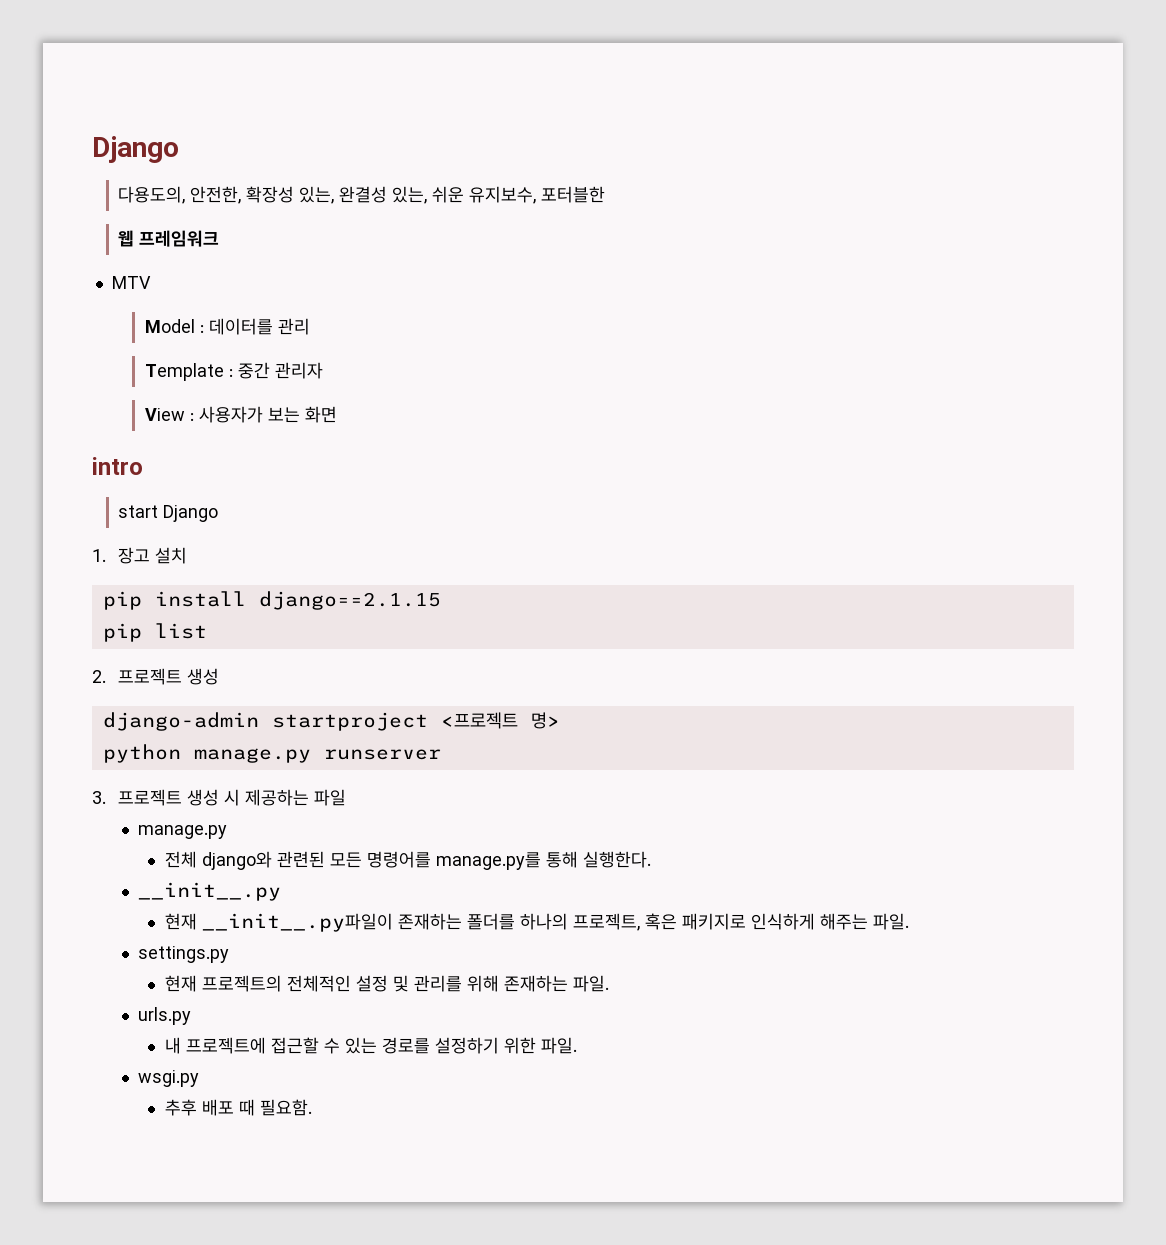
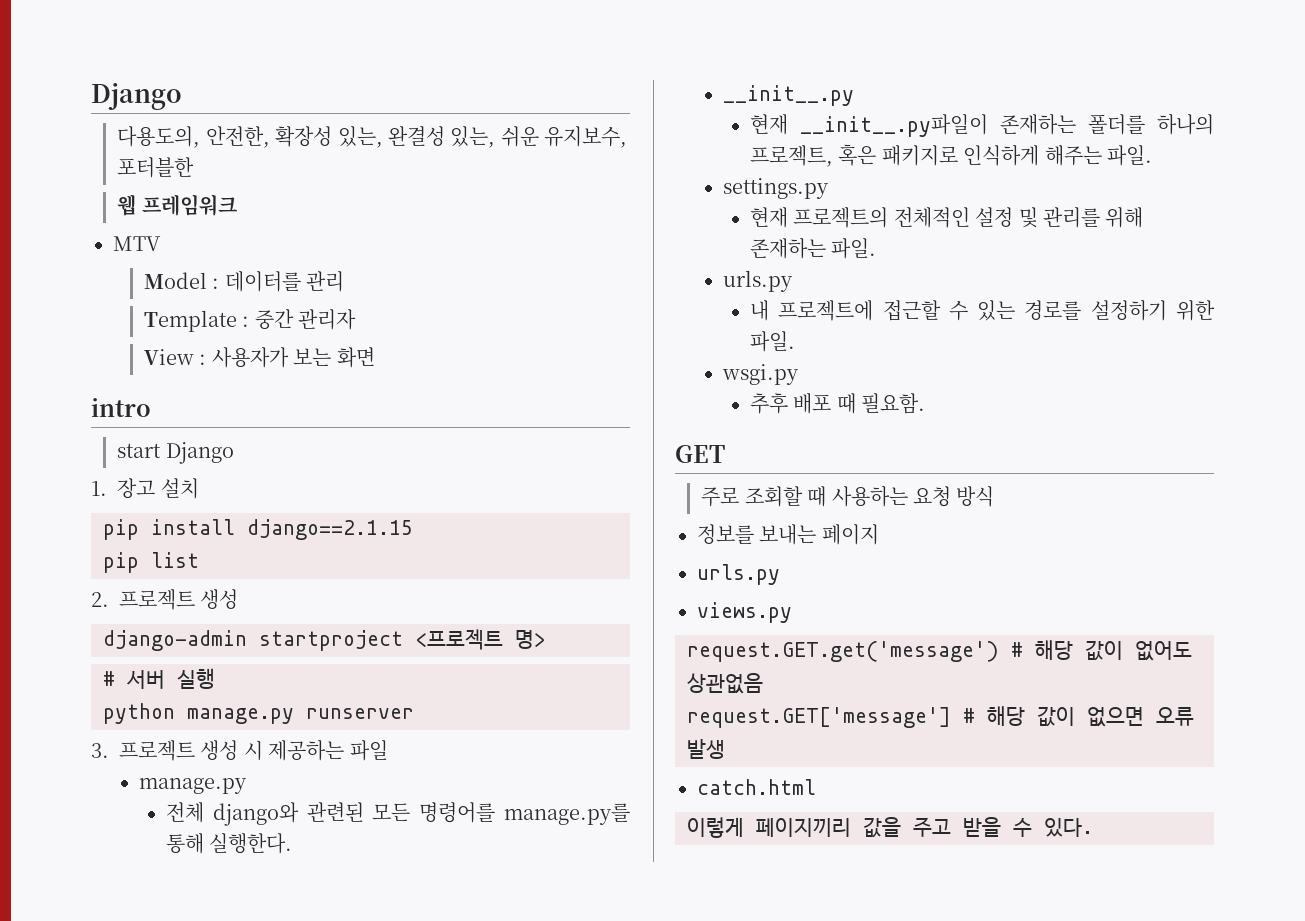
+ # 서버 실행
+ GET
+ 주로 조회할 때 사용하는 요청 방식
+ 정보를 보내는 페이지
+ urls.py
+ views.py
+ request.GET.get('message') # 해당 값이 없어도 상관없음
+ request.GET['message'] # 해당 값이 없으면 오류 발생
+ catch.html
+ 이렇게 페이지끼리 값을 주고 받을 수 있다.

